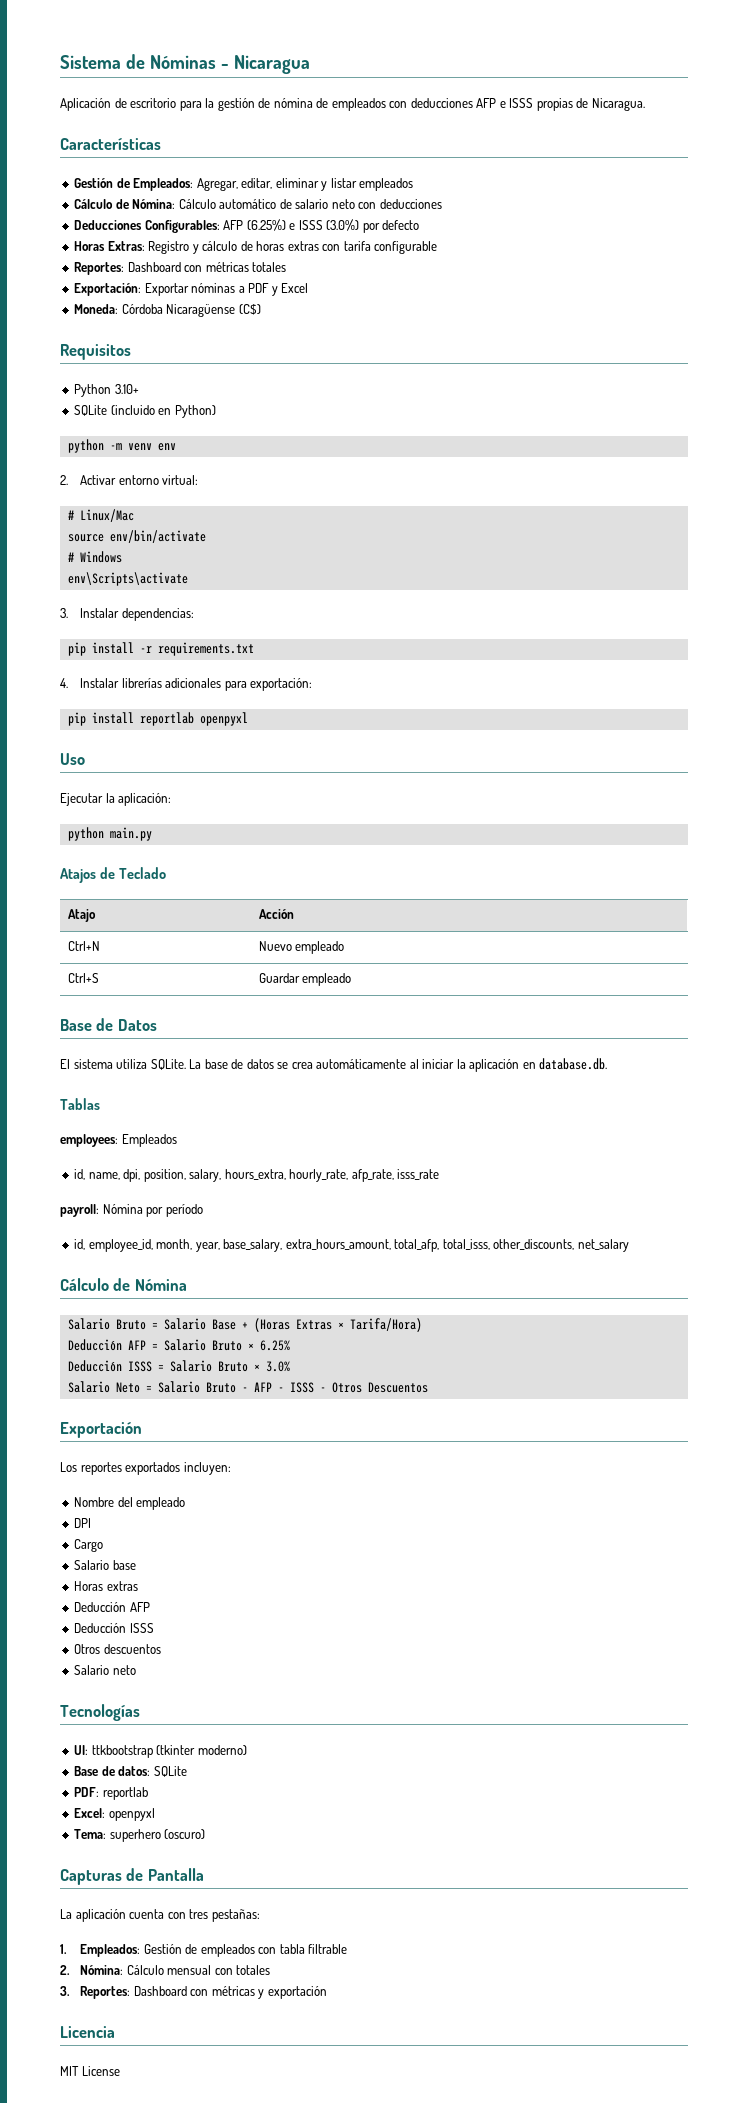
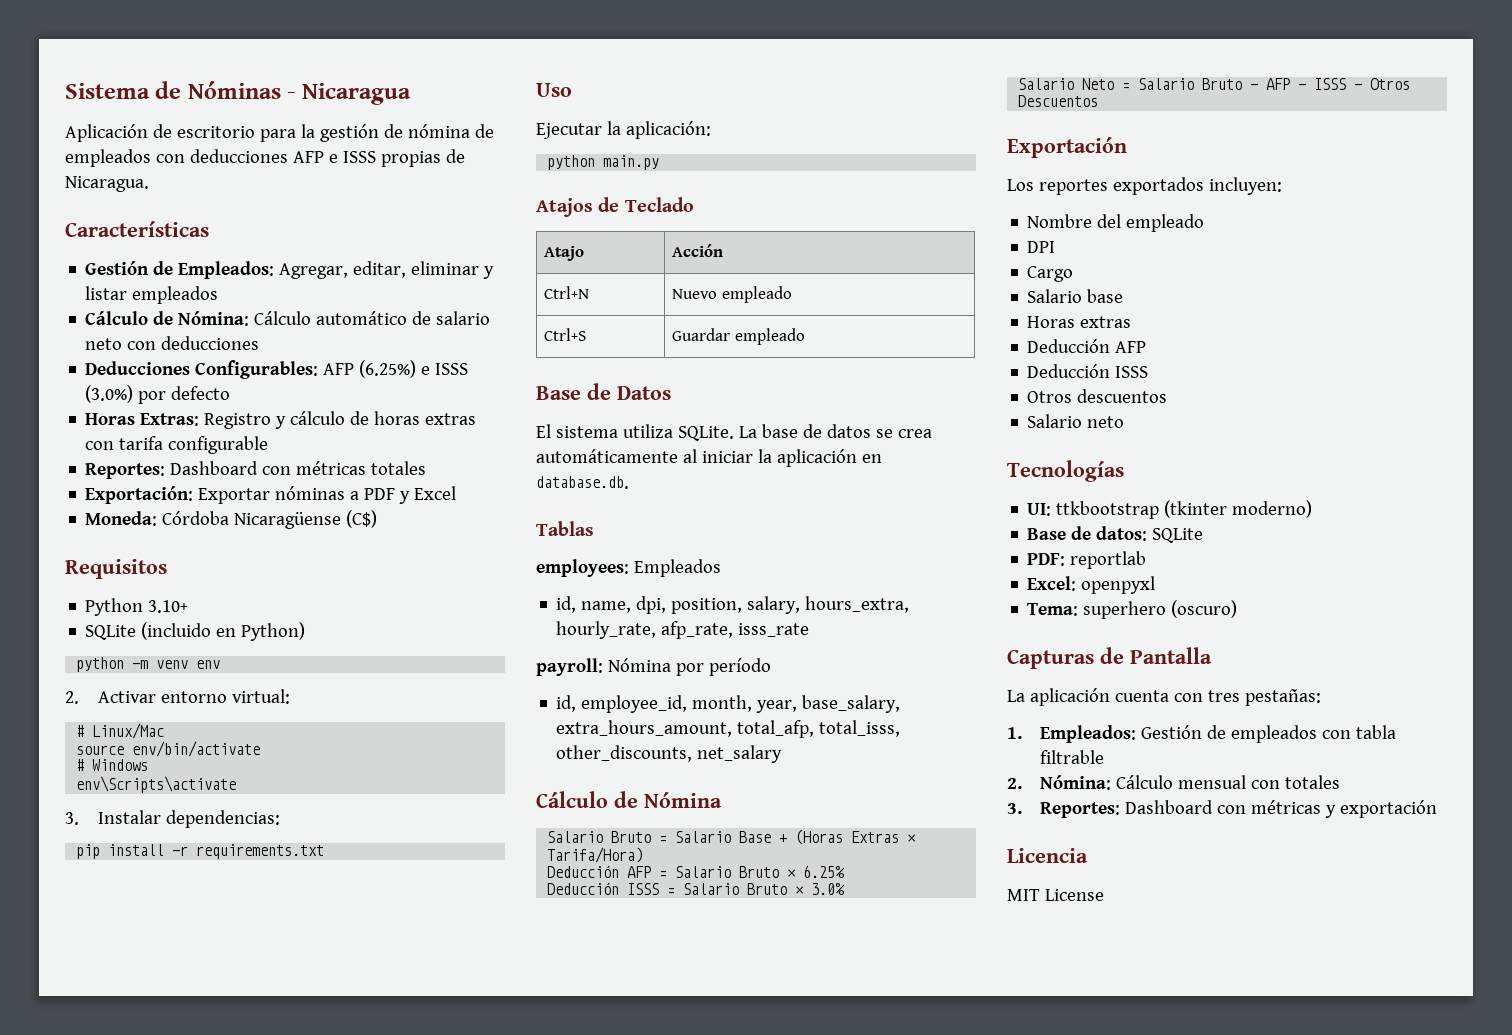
- 4. Instalar librerías adicionales para exportación:
- pip install reportlab openpyxl

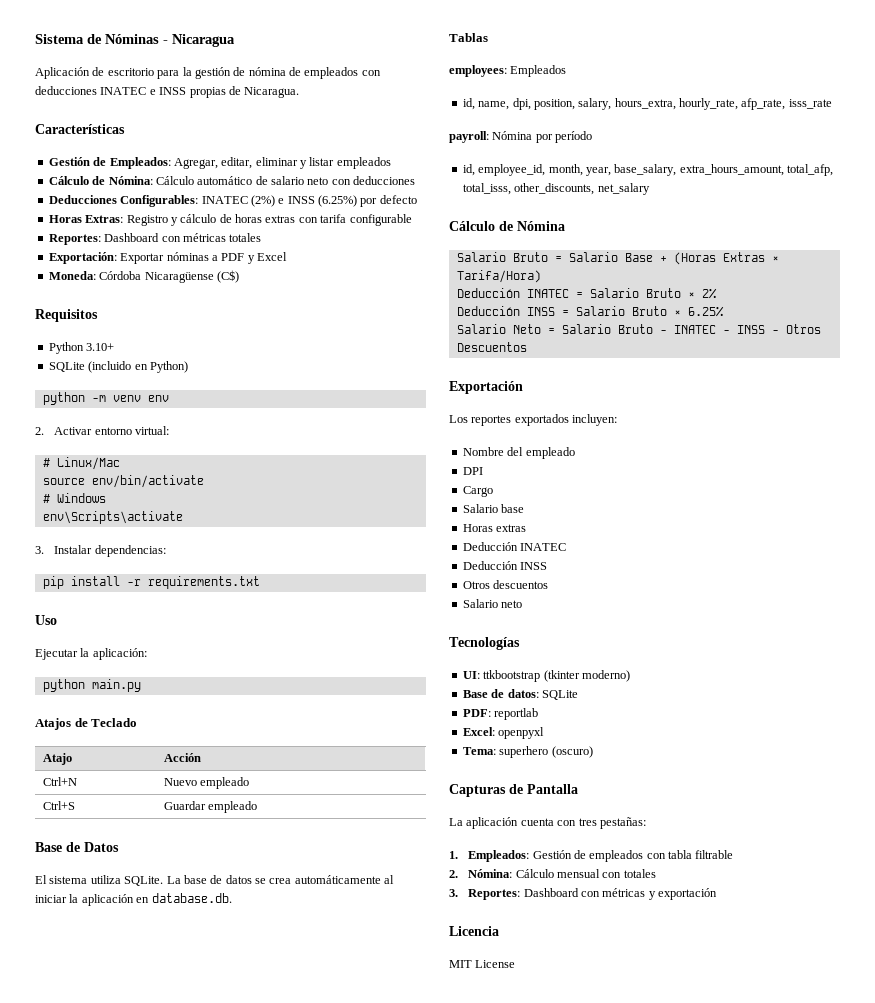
- Aplicación de escritorio para la gestión de nómina de empleados con deducciones AFP e ISSS propias de Nicaragua.
+ Aplicación de escritorio para la gestión de nómina de empleados con deducciones INATEC e INSS propias de Nicaragua.
- Deducciones Configurables: AFP (6.25%) e ISSS (3.0%) por defecto
+ Deducciones Configurables: INATEC (2%) e INSS (6.25%) por defecto
- Deducción AFP = Salario Bruto × 6.25%
+ Deducción INATEC = Salario Bruto × 2%
+ Deducción INSS = Salario Bruto × 6.25%
- Deducción ISSS = Salario Bruto × 3.0%
- Salario Neto = Salario Bruto - AFP - ISSS - Otros Descuentos
+ Salario Neto = Salario Bruto - INATEC - INSS - Otros Descuentos
  Horas extras
- Deducción AFP
- Deducción ISSS
+ Deducción INATEC
+ Deducción INSS

